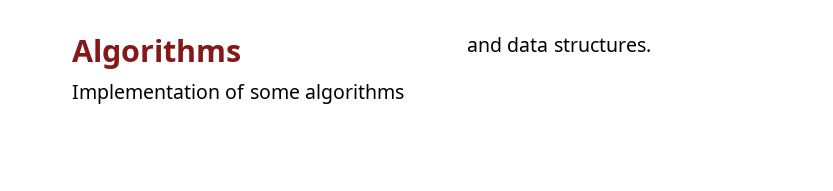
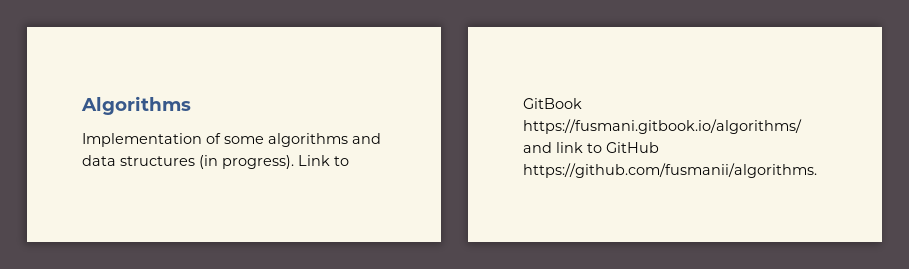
- Implementation of some algorithms and data structures.
+ Implementation of some algorithms and data structures (in progress). Link to GitBook https://fusmani.gitbook.io/algorithms/ and link to GitHub https://github.com/fusmanii/algorithms.

